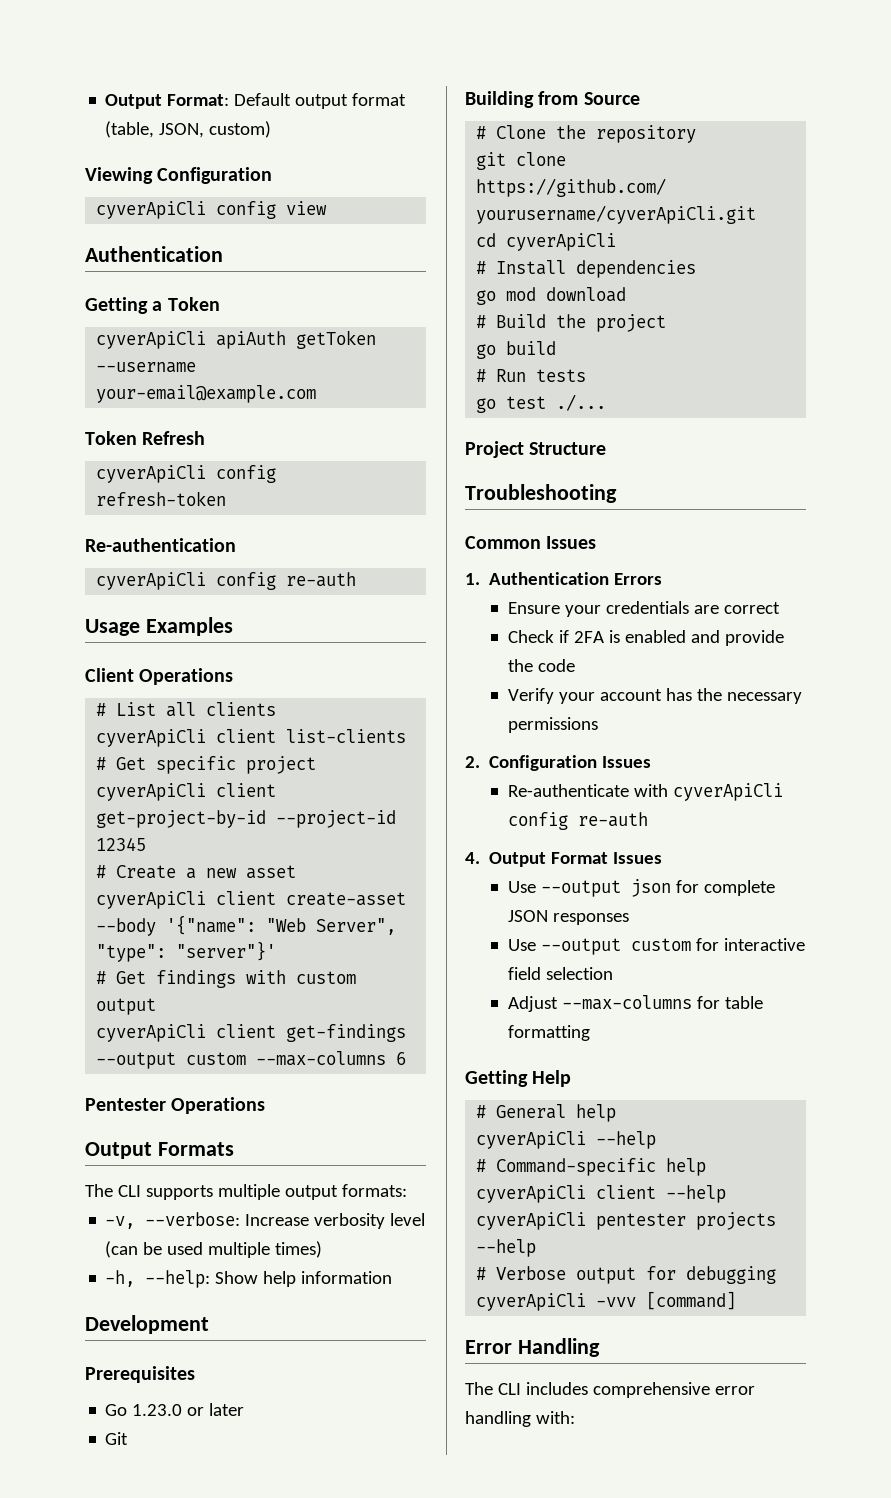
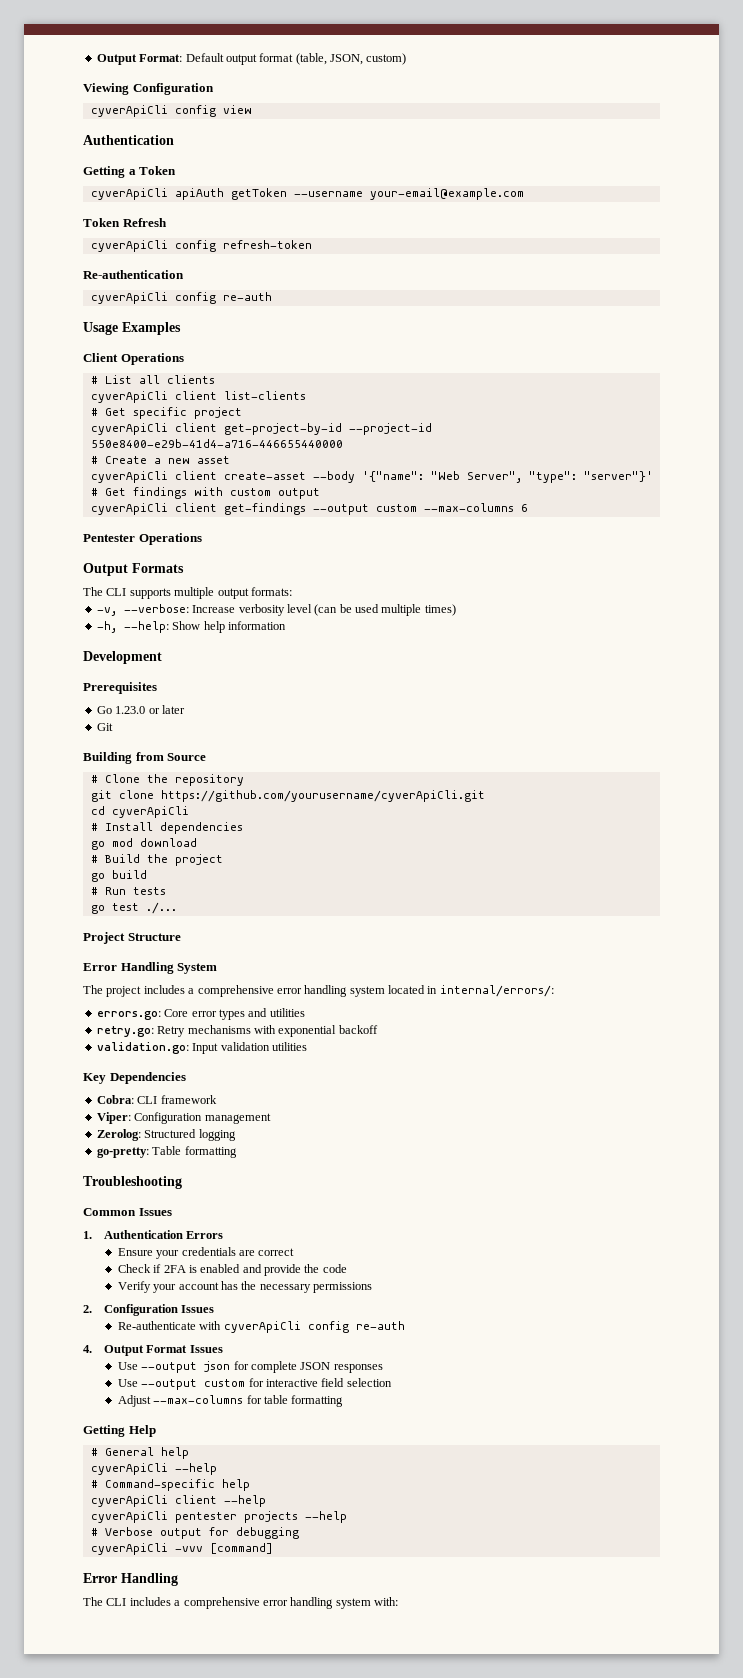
- cyverApiCli client get-project-by-id --project-id 12345
+ cyverApiCli client get-project-by-id --project-id 550e8400-e29b-41d4-a716-446655440000
+ Error Handling System
+ The project includes a comprehensive error handling system located in internal/errors/:
+ errors.go: Core error types and utilities
+ retry.go: Retry mechanisms with exponential backoff
+ validation.go: Input validation utilities
+ Key Dependencies
+ Cobra: CLI framework
+ Viper: Configuration management
+ Zerolog: Structured logging
+ go-pretty: Table formatting
- The CLI includes comprehensive error handling with:
+ The CLI includes a comprehensive error handling system with:

